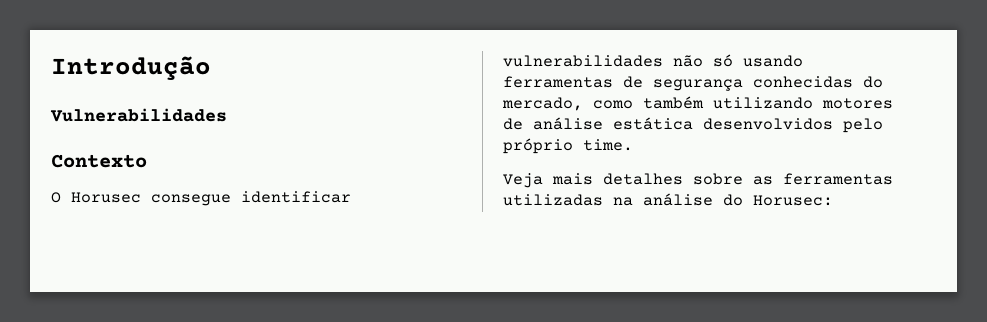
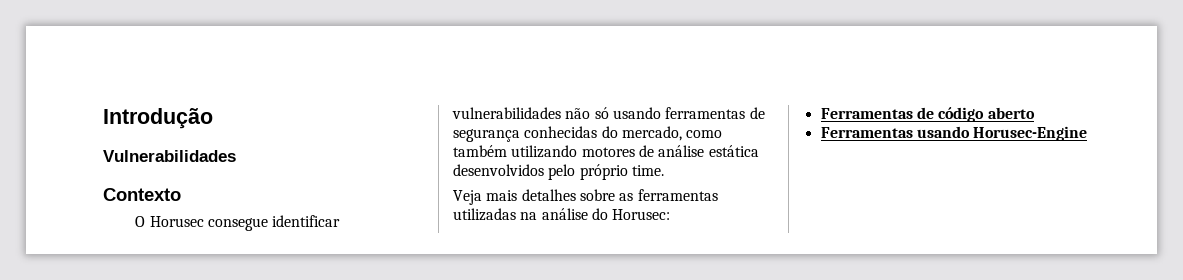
+ Ferramentas de código aberto
+ Ferramentas usando Horusec-Engine

